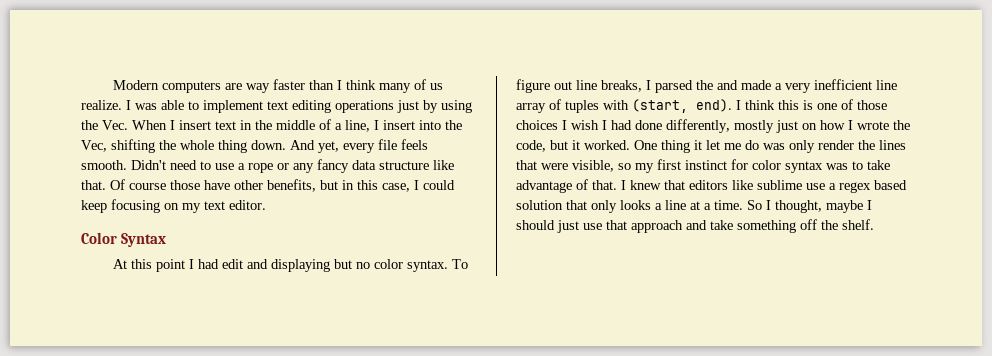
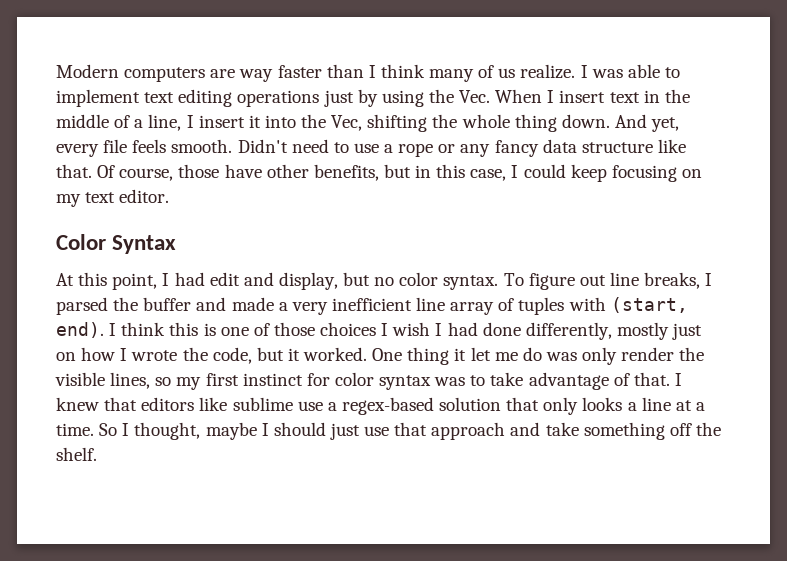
- I was able to implement text editing operations just by using the Vec. When I insert text in the middle of a line, I insert into the Vec, shifting the whole thing down.
+ I was able to implement text editing operations just by using the Vec. When I insert text in the middle of a line, I insert it into the Vec, shifting the whole thing down.
- Of course those have other benefits, but in this case, I could keep focusing on my text editor.
+ Of course, those have other benefits, but in this case, I could keep focusing on my text editor.
- At this point I had edit and displaying but no color syntax.
+ At this point, I had edit and display, but no color syntax.
- To figure out line breaks, I parsed the and made a very inefficient line array of tuples with (start, end).
+ To figure out line breaks, I parsed the buffer and made a very inefficient line array of tuples with (start, end).
- One thing it let me do was only render the lines that were visible, so my first instinct for color syntax was to take advantage of that.
+ One thing it let me do was only render the visible lines, so my first instinct for color syntax was to take advantage of that.
- I knew that editors like sublime use a regex based solution that only looks a line at a time.
+ I knew that editors like sublime use a regex-based solution that only looks a line at a time.

